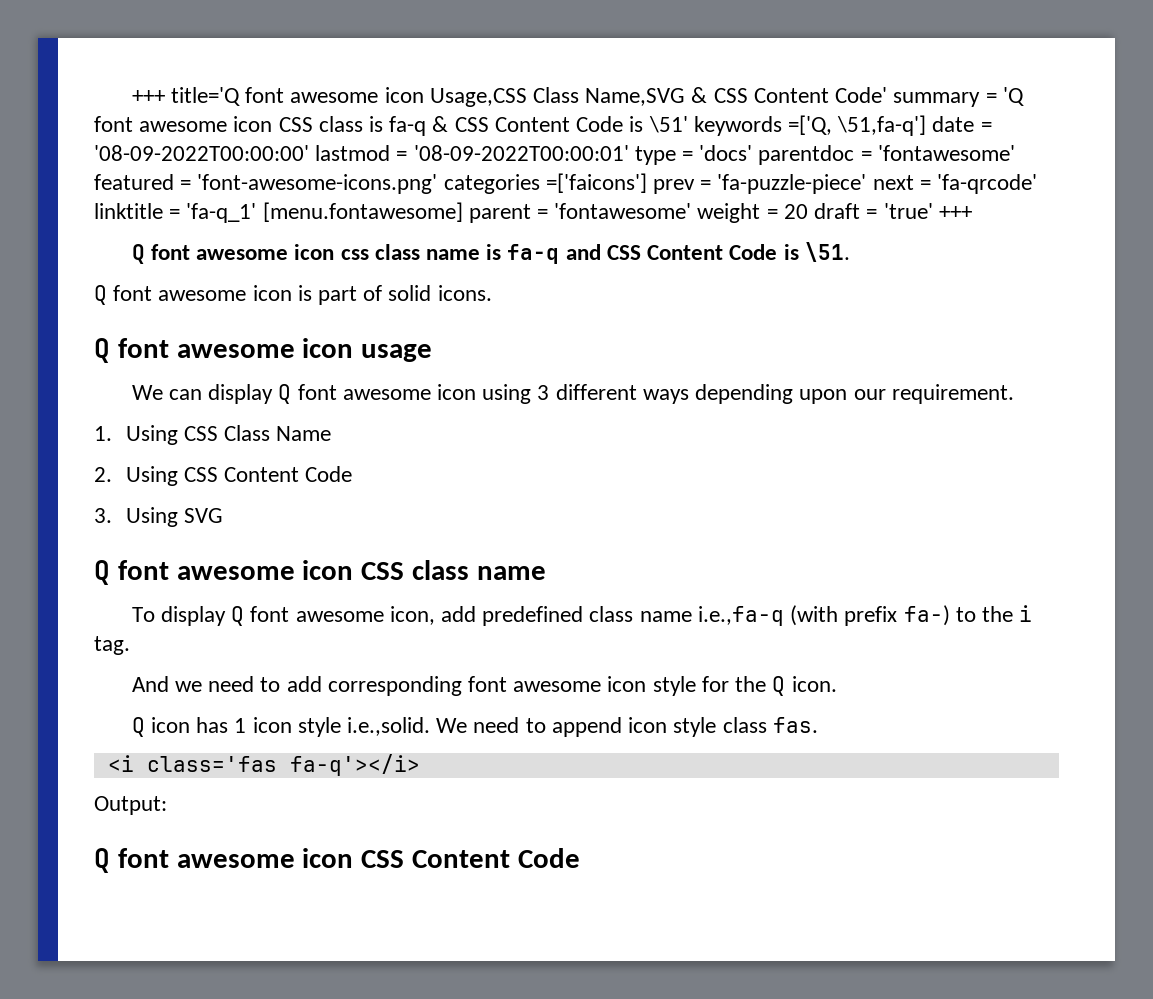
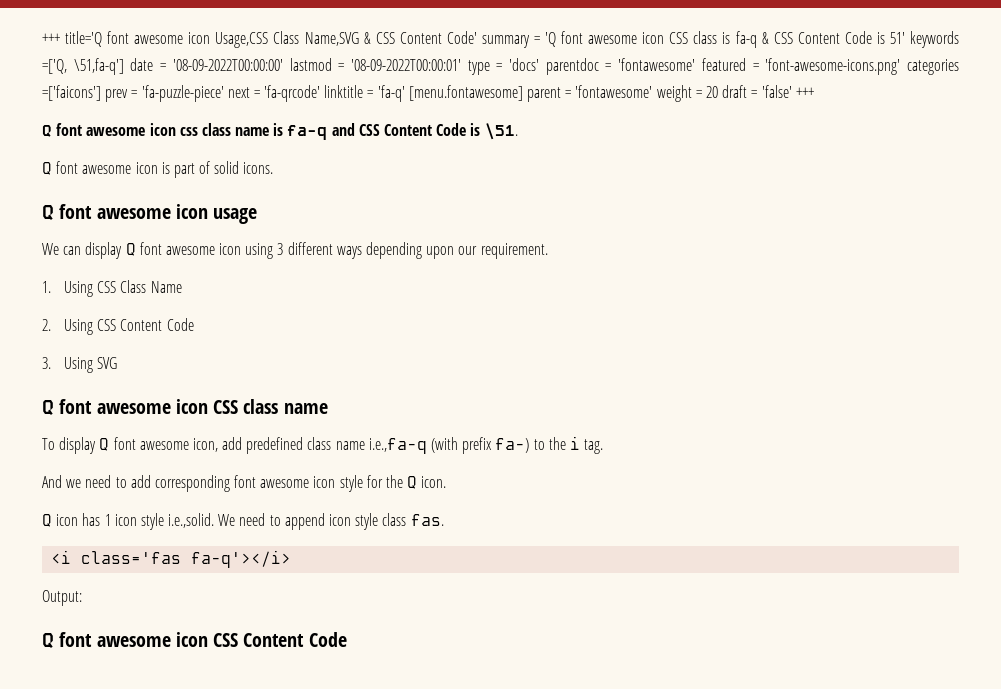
- +++ title='Q font awesome icon Usage,CSS Class Name,SVG & CSS Content Code' summary = 'Q font awesome icon CSS class is fa-q & CSS Content Code is \51' keywords =['Q, \51,fa-q'] date = '08-09-2022T00:00:00' lastmod = '08-09-2022T00:00:01' type = 'docs' parentdoc = 'fontawesome' featured = 'font-awesome-icons.png' categories =['faicons'] prev = 'fa-puzzle-piece' next = 'fa-qrcode' linktitle = 'fa-q_1' [menu.fontawesome] parent = 'fontawesome' weight = 20 draft = 'true' +++
+ +++ title='Q font awesome icon Usage,CSS Class Name,SVG & CSS Content Code' summary = 'Q font awesome icon CSS class is fa-q & CSS Content Code is 51' keywords =['Q, \51,fa-q'] date = '08-09-2022T00:00:00' lastmod = '08-09-2022T00:00:01' type = 'docs' parentdoc = 'fontawesome' featured = 'font-awesome-icons.png' categories =['faicons'] prev = 'fa-puzzle-piece' next = 'fa-qrcode' linktitle = 'fa-q' [menu.fontawesome] parent = 'fontawesome' weight = 20 draft = 'false' +++

